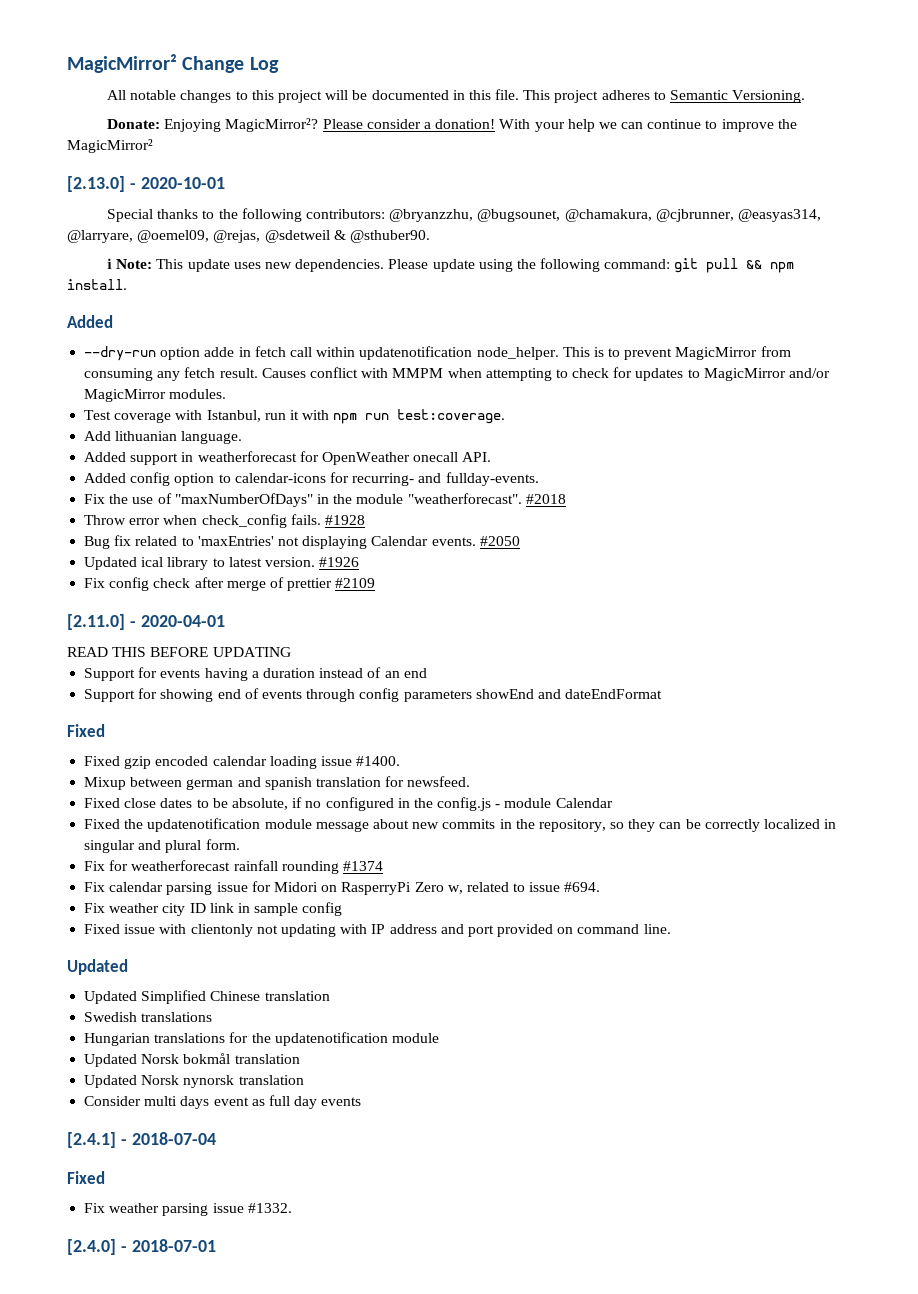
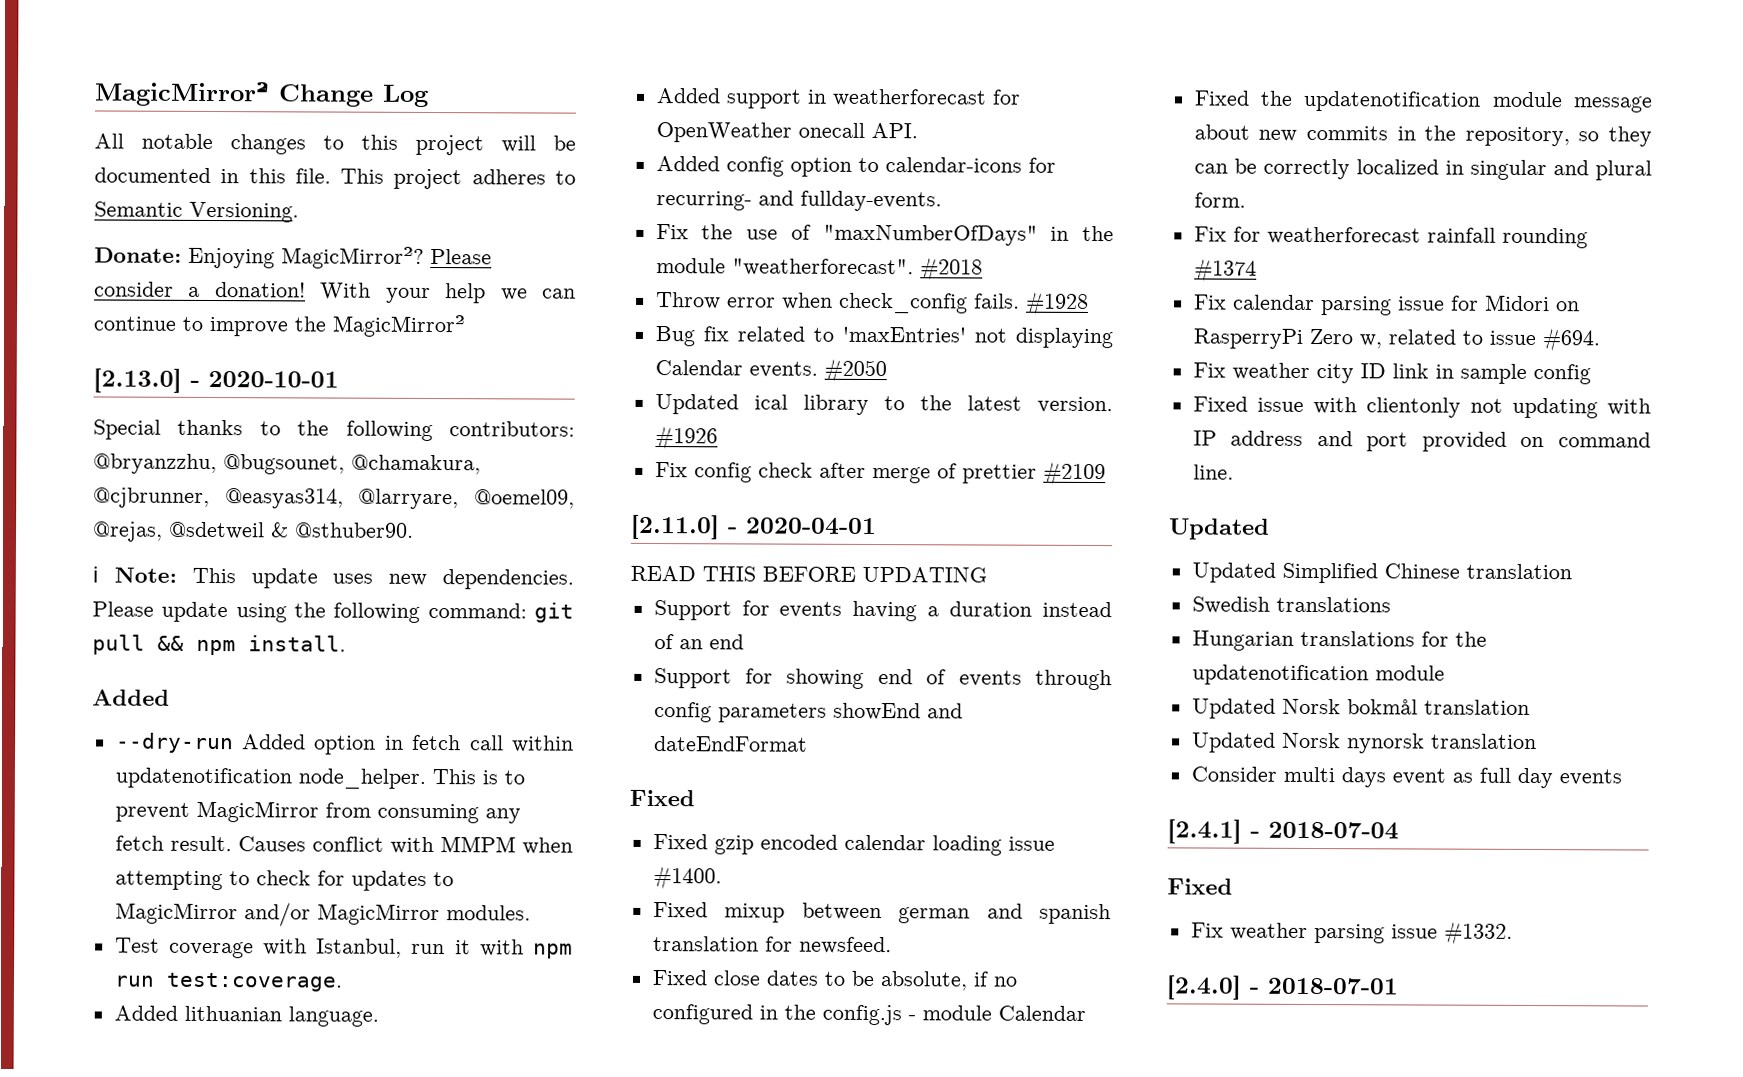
- --dry-run option adde in fetch call within updatenotification node_helper.
+ --dry-run Added option in fetch call within updatenotification node_helper.
- Add lithuanian language.
+ Added lithuanian language.
- Updated ical library to latest version.
+ Updated ical library to the latest version.
- Mixup between german and spanish translation for newsfeed.
+ Fixed mixup between german and spanish translation for newsfeed.

